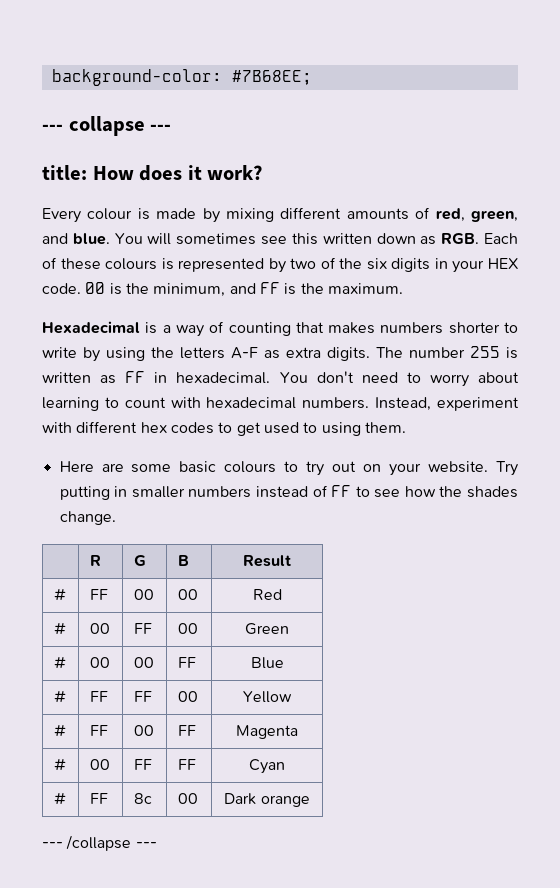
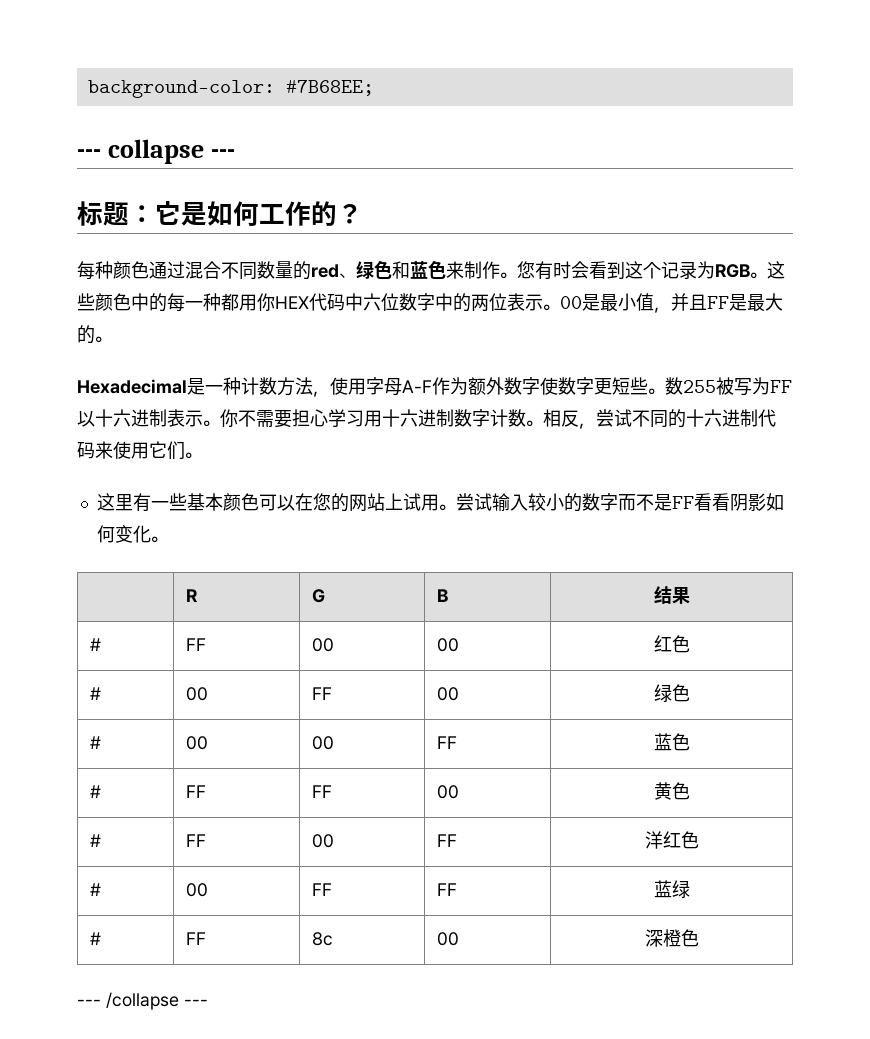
- title: How does it work?
- Every colour is made by mixing different amounts of red, green, and blue. You will sometimes see this written down as RGB. Each of these colours is represented by two of the six digits in your HEX code. 00 is the minimum, and FF is the maximum.
- Hexadecimal is a way of counting that makes numbers shorter to write by using the letters A-F as extra digits. The number 255 is written as FF in hexadecimal. You don't need to worry about learning to count with hexadecimal numbers. Instead, experiment with different hex codes to get used to using them.
- Here are some basic colours to try out on your website. Try putting in smaller numbers instead of FF to see how the shades change.
+ 标题：它是如何工作的？
+ 每种颜色通过混合不同数量的red、绿色和蓝色来制作。您有时会看到这个记录为RGB。这些颜色中的每一种都用你HEX代码中六位数字中的两位表示。00是最小值，并且FF是最大的。
+ Hexadecimal是一种计数方法，使用字母A-F作为额外数字使数字更短些。数255被写为FF以十六进制表示。你不需要担心学习用十六进制数字计数。相反，尝试不同的十六进制代码来使用它们。
+ 这里有一些基本颜色可以在您的网站上试用。尝试输入较小的数字而不是FF看看阴影如何变化。
- | R | G | B | Result
+ | R | G | B | 结果
- # | FF | 00 | 00 | Red
+ # | FF | 00 | 00 | 红色
- # | 00 | FF | 00 | Green
+ # | 00 | FF | 00 | 绿色
- # | 00 | 00 | FF | Blue
+ # | 00 | 00 | FF | 蓝色
- # | FF | FF | 00 | Yellow
+ # | FF | FF | 00 | 黄色
- # | FF | 00 | FF | Magenta
+ # | FF | 00 | FF | 洋红色
- # | 00 | FF | FF | Cyan
+ # | 00 | FF | FF | 蓝绿
- # | FF | 8c | 00 | Dark orange
+ # | FF | 8c | 00 | 深橙色

